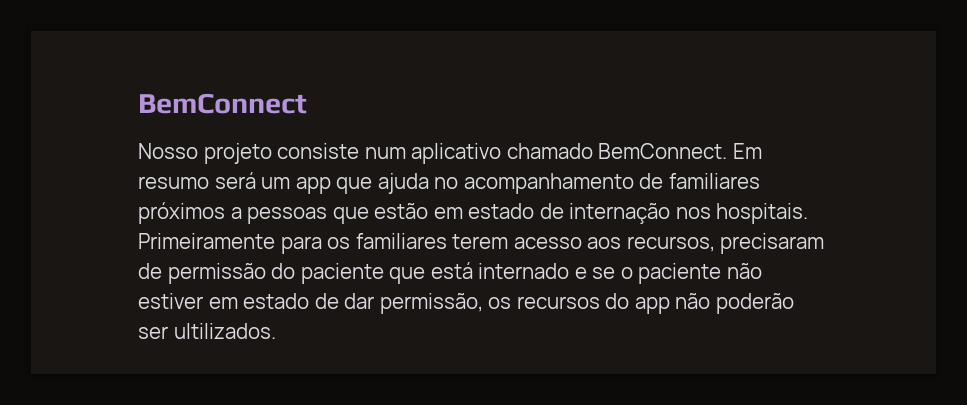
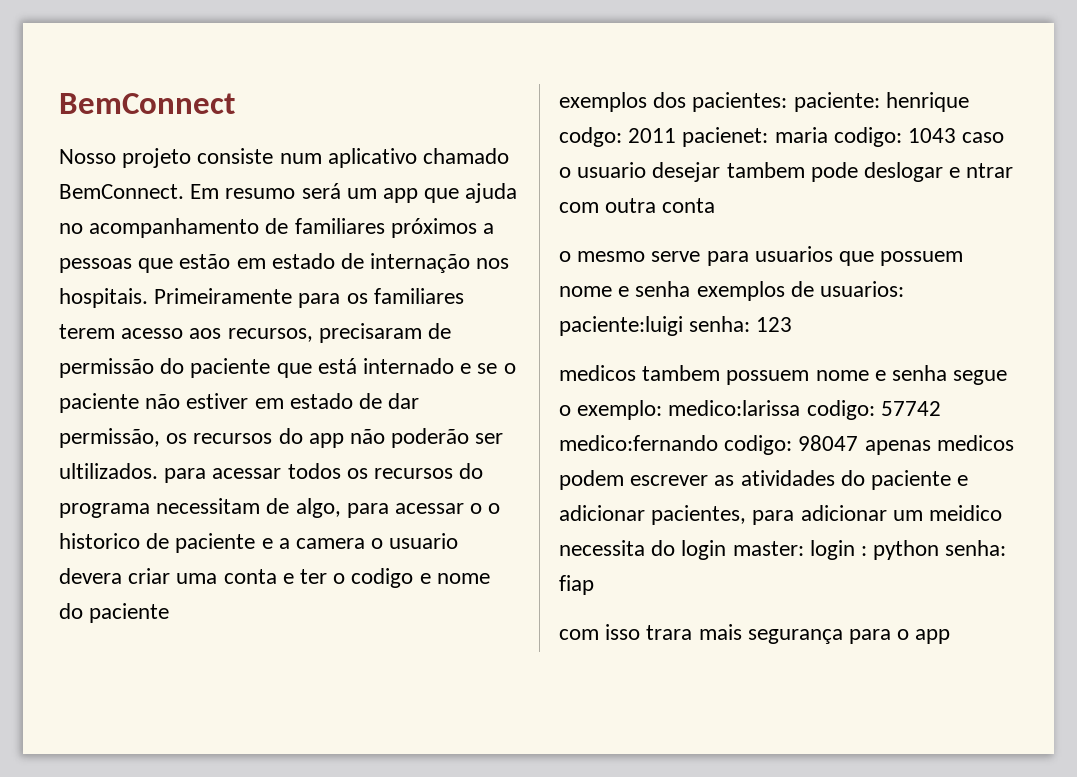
- Primeiramente para os familiares terem acesso aos recursos, precisaram de permissão do paciente que está internado e se o paciente não estiver em estado de dar permissão, os recursos do app não poderão ser ultilizados.
+ Primeiramente para os familiares terem acesso aos recursos, precisaram de permissão do paciente que está internado e se o paciente não estiver em estado de dar permissão, os recursos do app não poderão ser ultilizados. para acessar todos os recursos do programa necessitam de algo, para acessar o o historico de paciente e a camera o usuario devera criar uma conta e ter o codigo e nome do paciente
+ exemplos dos pacientes: paciente: henrique codgo: 2011 pacienet: maria codigo: 1043 caso o usuario desejar tambem pode deslogar e ntrar com outra conta
+ o mesmo serve para usuarios que possuem nome e senha exemplos de usuarios: paciente:luigi senha: 123
+ medicos tambem possuem nome e senha segue o exemplo: medico:larissa codigo: 57742 medico:fernando codigo: 98047 apenas medicos podem escrever as atividades do paciente e adicionar pacientes, para adicionar um meidico necessita do login master: login : python senha: fiap
+ com isso trara mais segurança para o app

